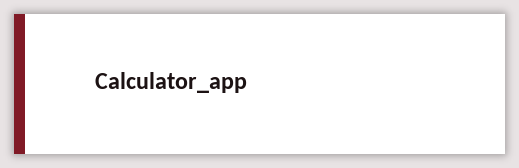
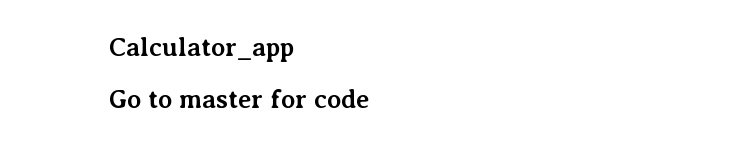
+ Go to master for code

